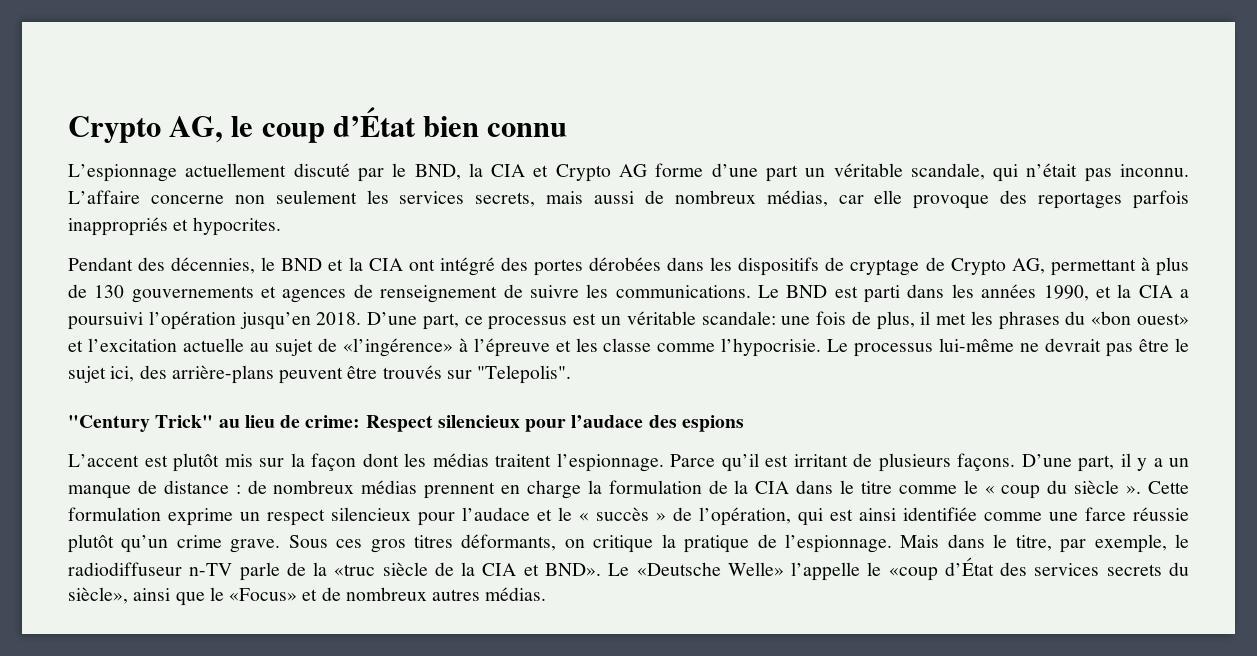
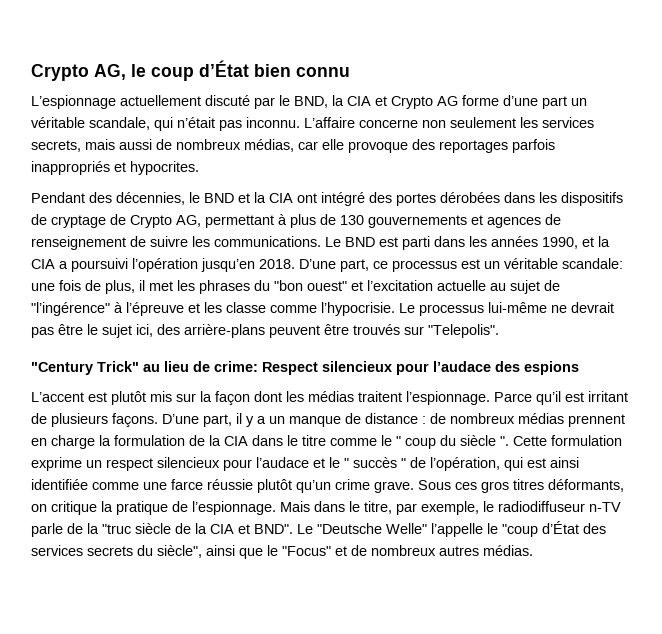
- D’une part, ce processus est un véritable scandale: une fois de plus, il met les phrases du «bon ouest» et l’excitation actuelle au sujet de «l’ingérence» à l’épreuve et les classe comme l’hypocrisie.
+ D’une part, ce processus est un véritable scandale: une fois de plus, il met les phrases du "bon ouest" et l’excitation actuelle au sujet de "l’ingérence" à l’épreuve et les classe comme l’hypocrisie.
- D’une part, il y a un manque de distance : de nombreux médias prennent en charge la formulation de la CIA dans le titre comme le « coup du siècle ».
+ D’une part, il y a un manque de distance : de nombreux médias prennent en charge la formulation de la CIA dans le titre comme le " coup du siècle ".
- Cette formulation exprime un respect silencieux pour l’audace et le « succès » de l’opération, qui est ainsi identifiée comme une farce réussie plutôt qu’un crime grave.
+ Cette formulation exprime un respect silencieux pour l’audace et le " succès " de l’opération, qui est ainsi identifiée comme une farce réussie plutôt qu’un crime grave.
- Mais dans le titre, par exemple, le radiodiffuseur n-TV parle de la «truc siècle de la CIA et BND». Le «Deutsche Welle» l’appelle le «coup d’État des services secrets du siècle», ainsi que le «Focus» et de nombreux autres médias.
+ Mais dans le titre, par exemple, le radiodiffuseur n-TV parle de la "truc siècle de la CIA et BND". Le "Deutsche Welle" l’appelle le "coup d’État des services secrets du siècle", ainsi que le "Focus" et de nombreux autres médias.

